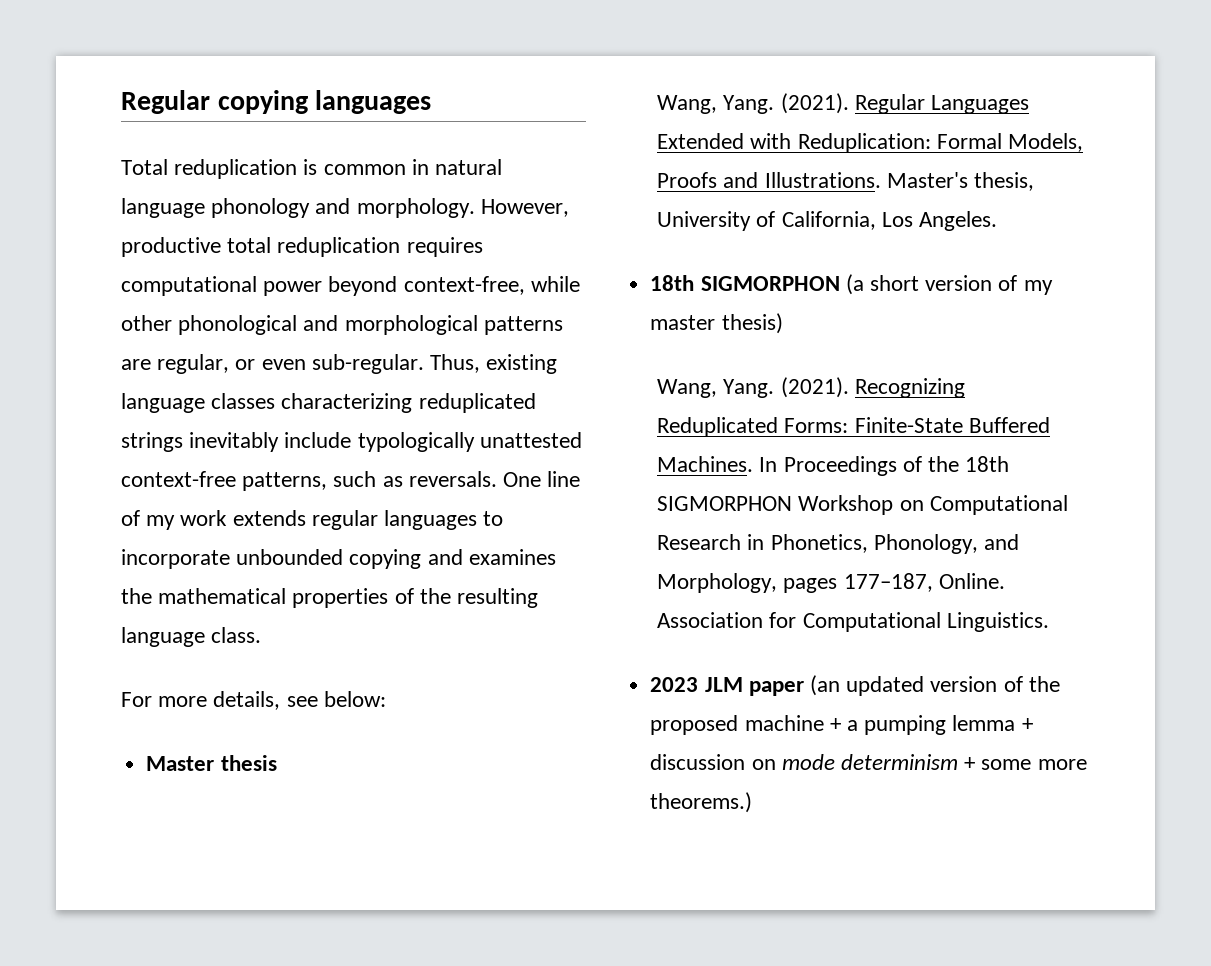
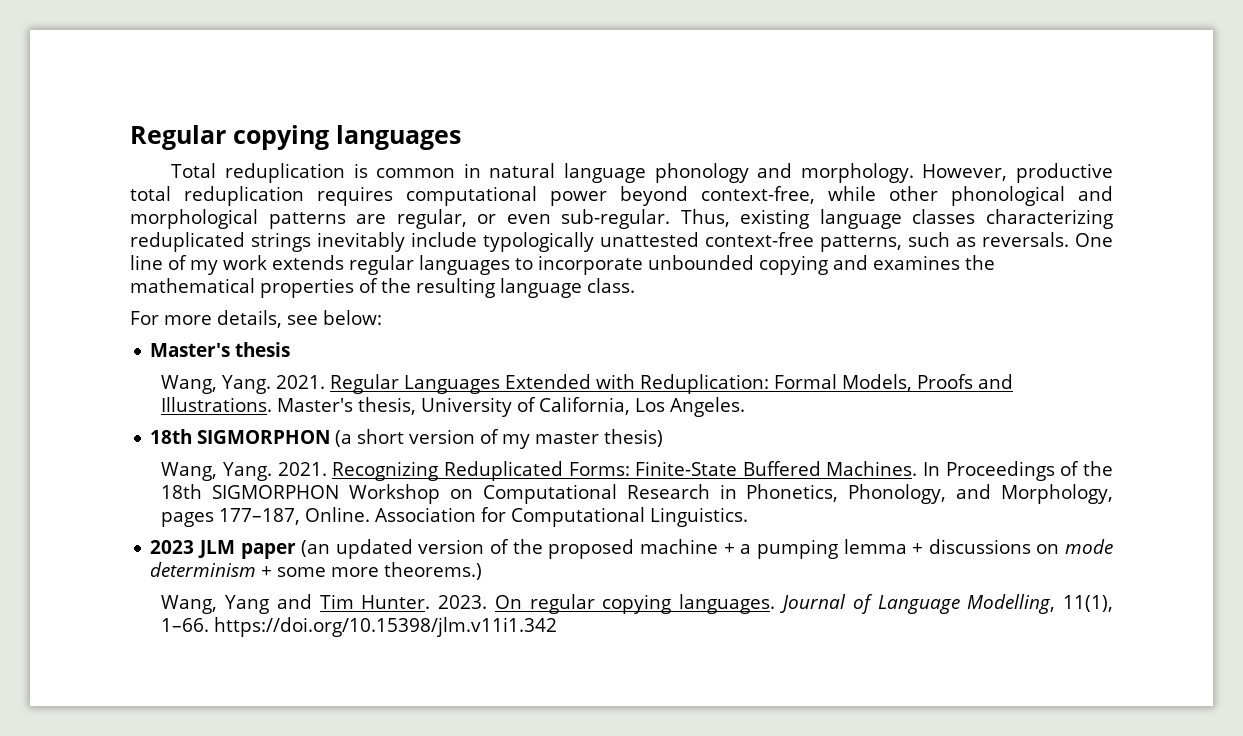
- Master thesis
- Wang, Yang. (2021).
+ Master's thesis
+ Wang, Yang. 2021.
  18th SIGMORPHON (a short version of my master thesis)
- Wang, Yang. (2021).
+ Wang, Yang. 2021.
- 2023 JLM paper (an updated version of the proposed machine + a pumping lemma + discussion on mode determinism + some more theorems.)
+ 2023 JLM paper (an updated version of the proposed machine + a pumping lemma + discussions on mode determinism + some more theorems.)
+ Wang, Yang and Tim Hunter. 2023. On regular copying languages. Journal of Language Modelling, 11(1), 1–66. https://doi.org/10.15398/jlm.v11i1.342

